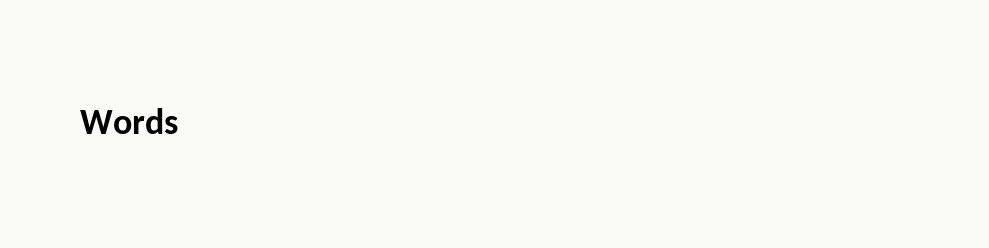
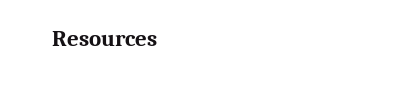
- Words
+ Resources

